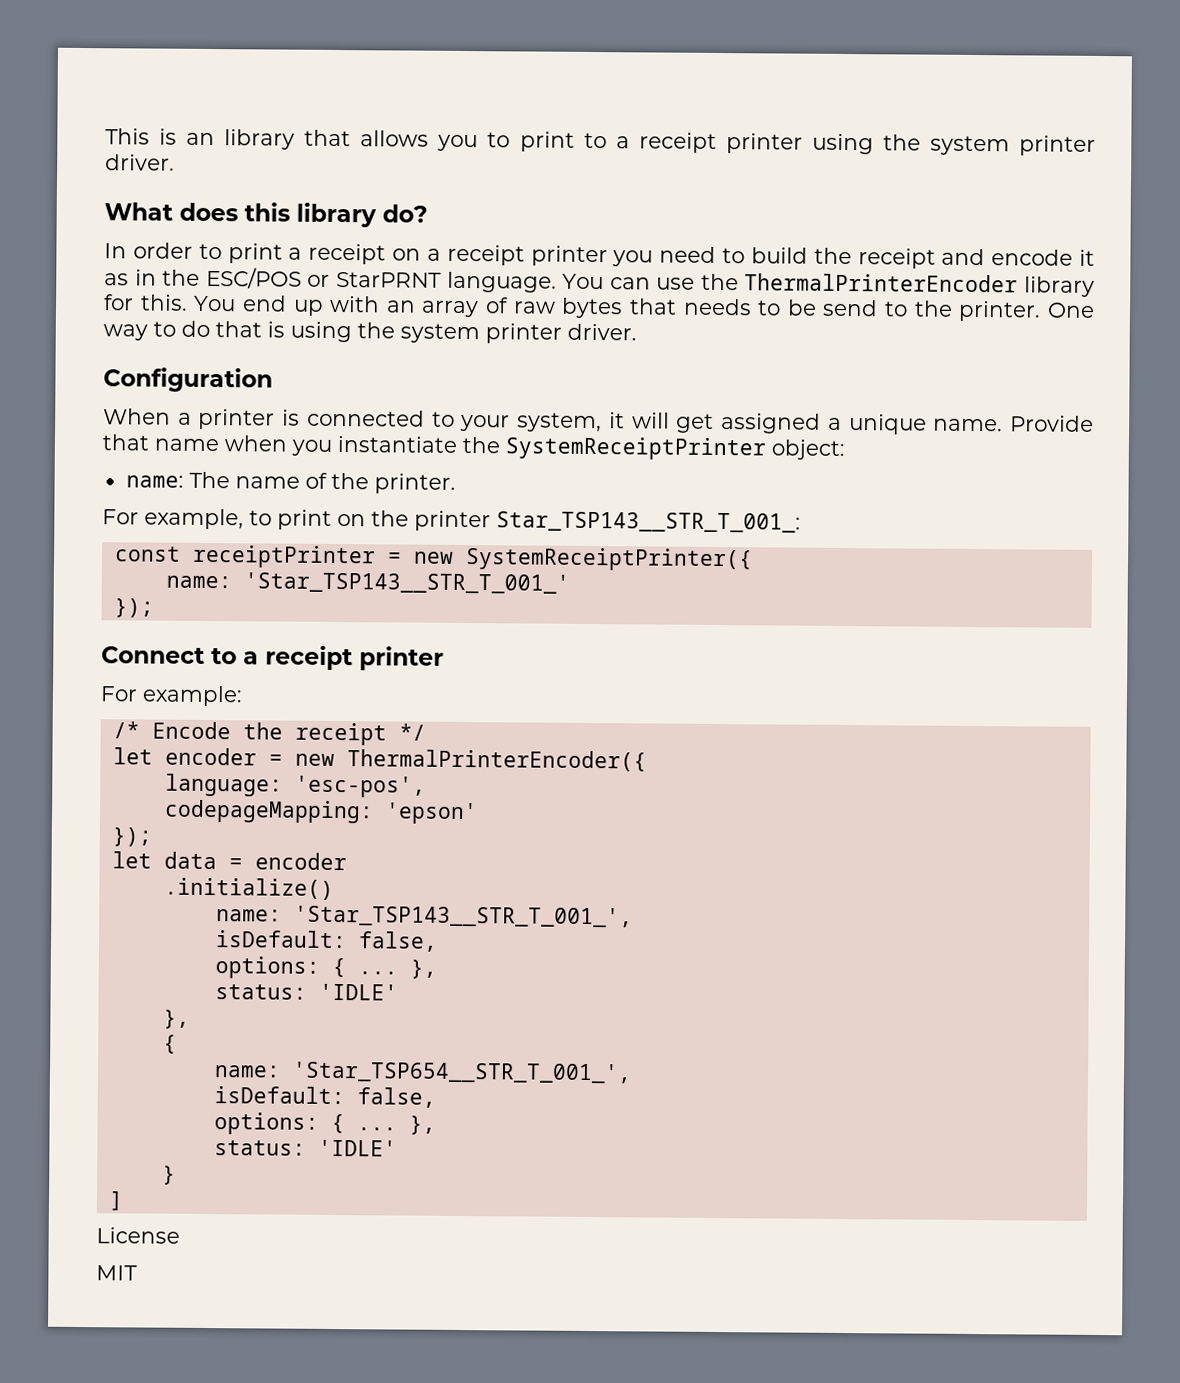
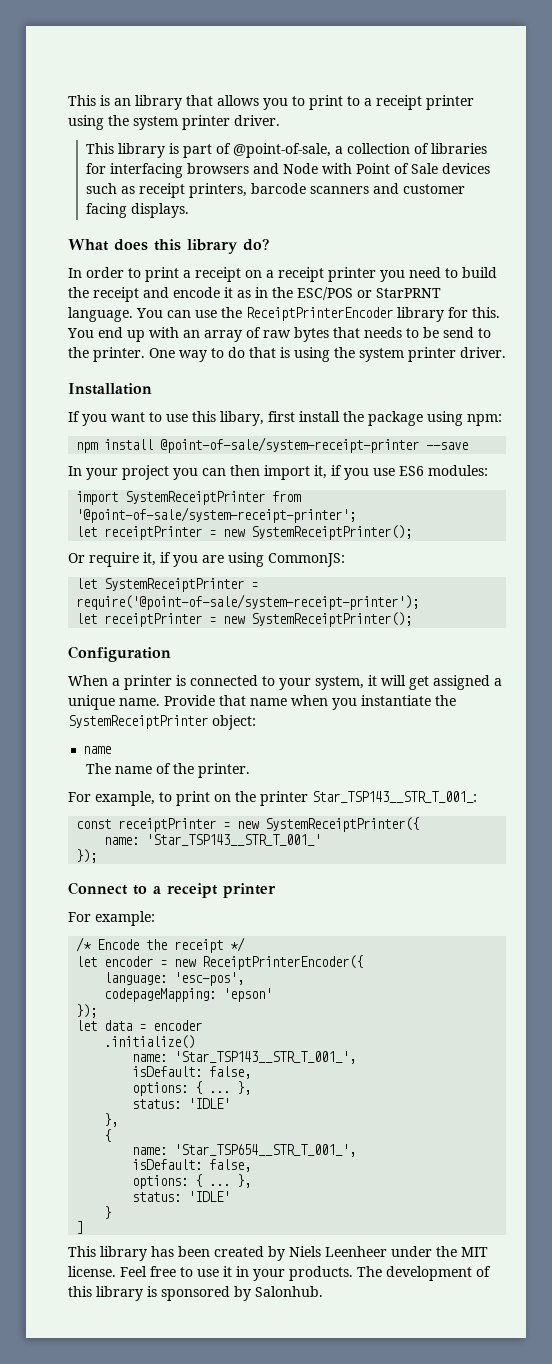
+ This library is part of @point-of-sale, a collection of libraries for interfacing browsers and Node with Point of Sale devices such as receipt printers, barcode scanners and customer facing displays.
- You can use the ThermalPrinterEncoder library for this.
+ You can use the ReceiptPrinterEncoder library for this.
+ Installation
+ If you want to use this libary, first install the package using npm:
+ npm install @point-of-sale/system-receipt-printer --save
+ In your project you can then import it, if you use ES6 modules:
+ import SystemReceiptPrinter from '@point-of-sale/system-receipt-printer';
+ let receiptPrinter = new SystemReceiptPrinter();
+ Or require it, if you are using CommonJS:
+ let SystemReceiptPrinter = require('@point-of-sale/system-receipt-printer');
+ let receiptPrinter = new SystemReceiptPrinter();
  Provide that name when you instantiate the SystemReceiptPrinter object:
- name: The name of the printer.
+ name
+ The name of the printer.
- let encoder = new ThermalPrinterEncoder({
+ let encoder = new ReceiptPrinterEncoder({
- License
- MIT
+ This library has been created by Niels Leenheer under the MIT license. Feel free to use it in your products. The development of this library is sponsored by Salonhub.

